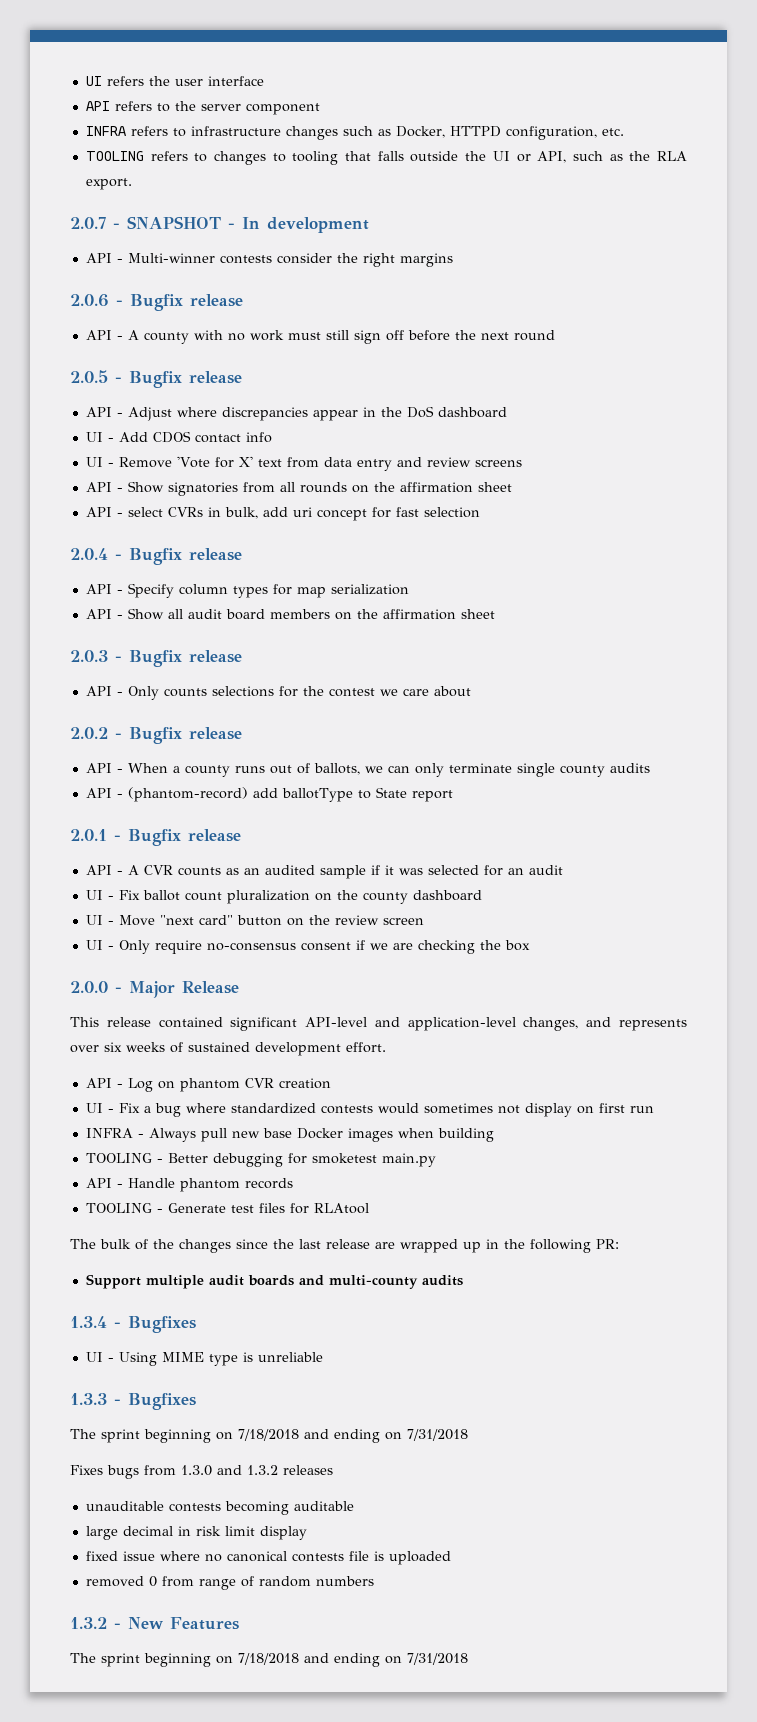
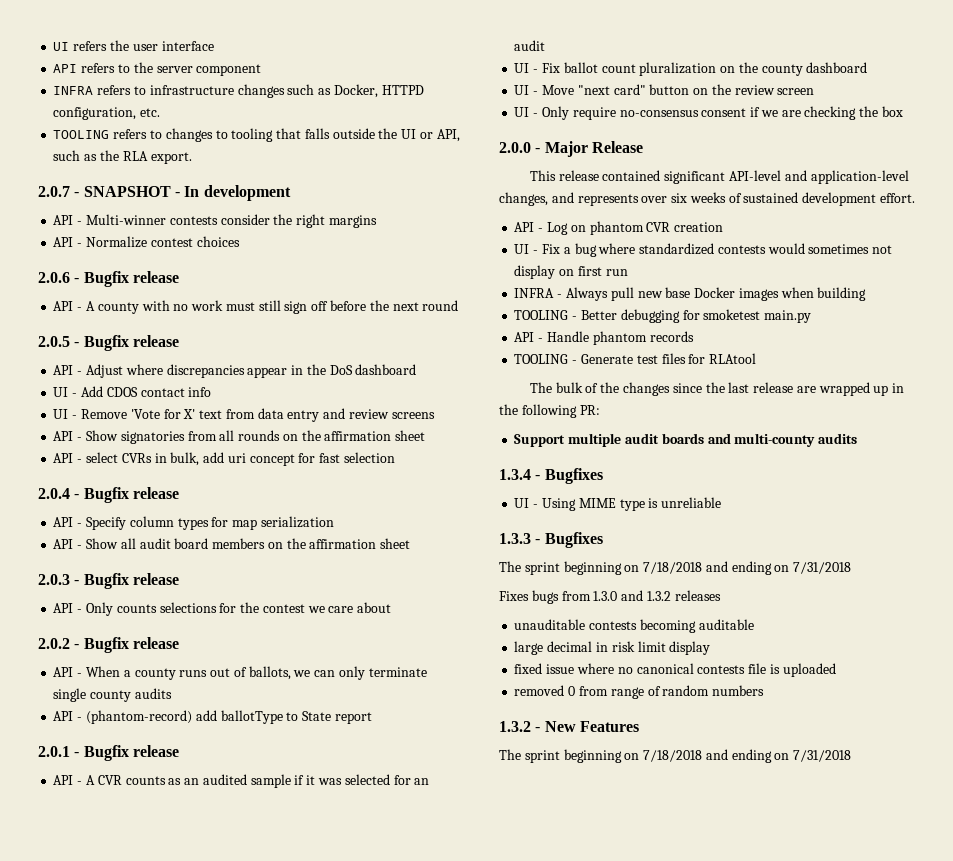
+ API - Normalize contest choices

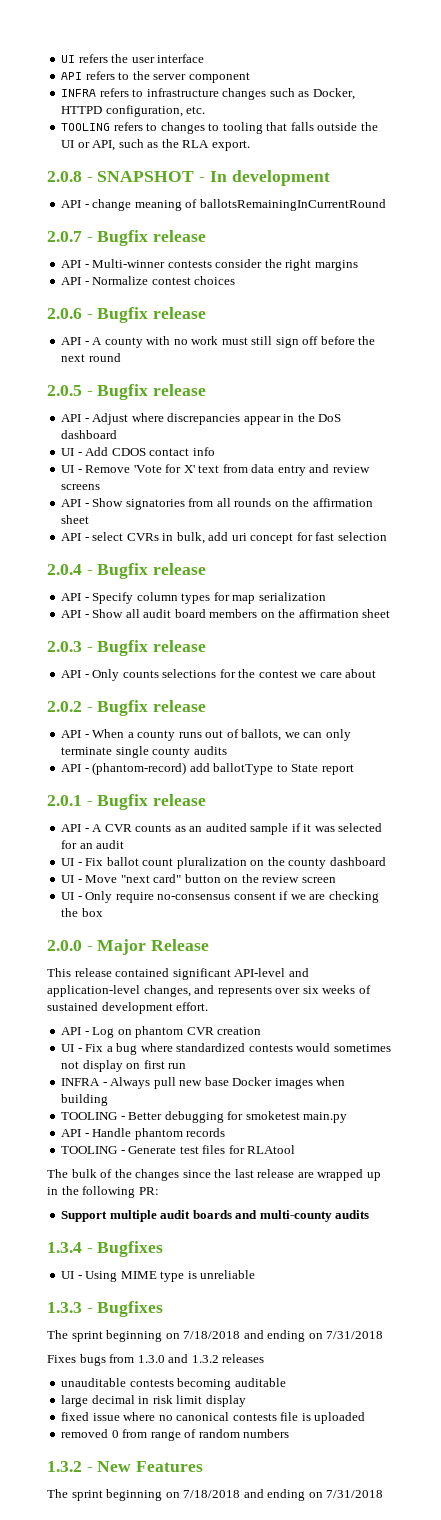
- 2.0.7 - SNAPSHOT - In development
+ 2.0.8 - SNAPSHOT - In development
+ API - change meaning of ballotsRemainingInCurrentRound
+ 2.0.7 - Bugfix release

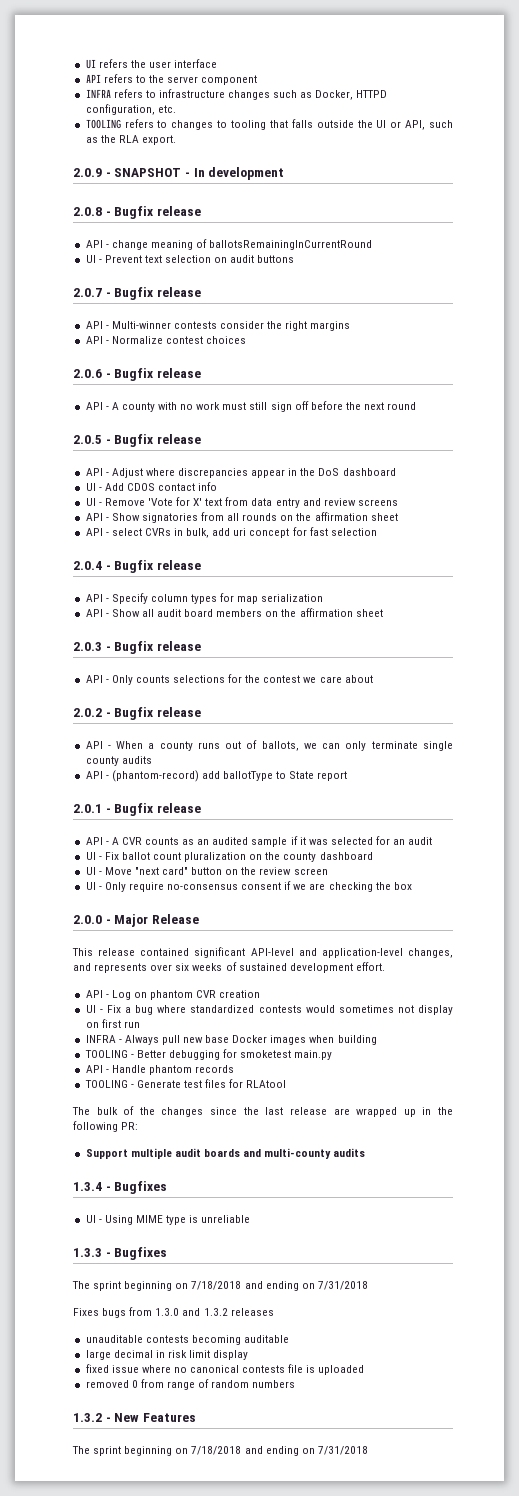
- 2.0.8 - SNAPSHOT - In development
+ 2.0.9 - SNAPSHOT - In development
+ 2.0.8 - Bugfix release
+ UI - Prevent text selection on audit buttons

